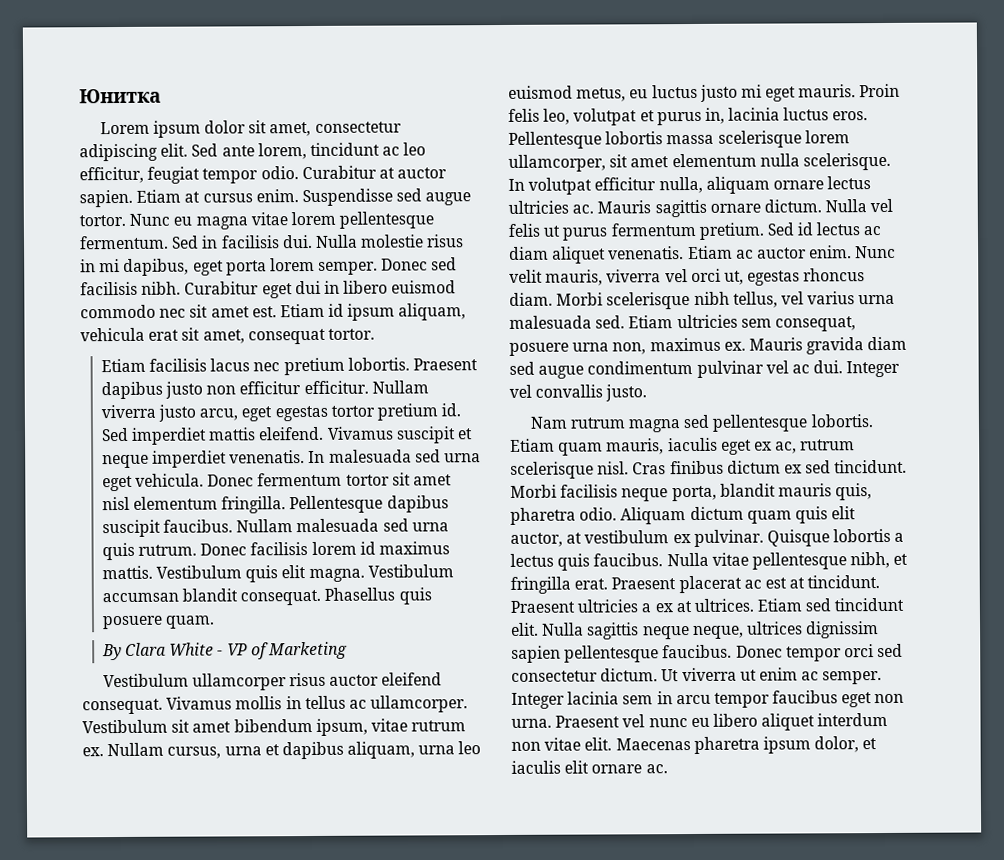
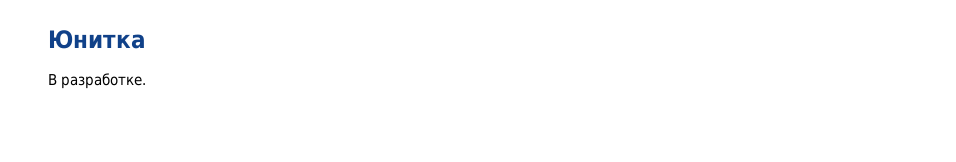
- Lorem ipsum dolor sit amet, consectetur adipiscing elit. Sed ante lorem, tincidunt ac leo efficitur, feugiat tempor odio. Curabitur at auctor sapien. Etiam at cursus enim. Suspendisse sed augue tortor. Nunc eu magna vitae lorem pellentesque fermentum. Sed in facilisis dui. Nulla molestie risus in mi dapibus, eget porta lorem semper. Donec sed facilisis nibh. Curabitur eget dui in libero euismod commodo nec sit amet est. Etiam id ipsum aliquam, vehicula erat sit amet, consequat tortor.
- Etiam facilisis lacus nec pretium lobortis. Praesent dapibus justo non efficitur efficitur. Nullam viverra justo arcu, eget egestas tortor pretium id. Sed imperdiet mattis eleifend. Vivamus suscipit et neque imperdiet venenatis. In malesuada sed urna eget vehicula. Donec fermentum tortor sit amet nisl elementum fringilla. Pellentesque dapibus suscipit faucibus. Nullam malesuada sed urna quis rutrum. Donec facilisis lorem id maximus mattis. Vestibulum quis elit magna. Vestibulum accumsan blandit consequat. Phasellus quis posuere quam.
- By Clara White - VP of Marketing
- Vestibulum ullamcorper risus auctor eleifend consequat. Vivamus mollis in tellus ac ullamcorper. Vestibulum sit amet bibendum ipsum, vitae rutrum ex. Nullam cursus, urna et dapibus aliquam, urna leo euismod metus, eu luctus justo mi eget mauris. Proin felis leo, volutpat et purus in, lacinia luctus eros. Pellentesque lobortis massa scelerisque lorem ullamcorper, sit amet elementum nulla scelerisque. In volutpat efficitur nulla, aliquam ornare lectus ultricies ac. Mauris sagittis ornare dictum. Nulla vel felis ut purus fermentum pretium. Sed id lectus ac diam aliquet venenatis. Etiam ac auctor enim. Nunc velit mauris, viverra vel orci ut, egestas rhoncus diam. Morbi scelerisque nibh tellus, vel varius urna malesuada sed. Etiam ultricies sem consequat, posuere urna non, maximus ex. Mauris gravida diam sed augue condimentum pulvinar vel ac dui. Integer vel convallis justo.
- Nam rutrum magna sed pellentesque lobortis. Etiam quam mauris, iaculis eget ex ac, rutrum scelerisque nisl. Cras finibus dictum ex sed tincidunt. Morbi facilisis neque porta, blandit mauris quis, pharetra odio. Aliquam dictum quam quis elit auctor, at vestibulum ex pulvinar. Quisque lobortis a lectus quis faucibus. Nulla vitae pellentesque nibh, et fringilla erat. Praesent placerat ac est at tincidunt. Praesent ultricies a ex at ultrices. Etiam sed tincidunt elit. Nulla sagittis neque neque, ultrices dignissim sapien pellentesque faucibus. Donec tempor orci sed consectetur dictum. Ut viverra ut enim ac semper. Integer lacinia sem in arcu tempor faucibus eget non urna. Praesent vel nunc eu libero aliquet interdum non vitae elit. Maecenas pharetra ipsum dolor, et iaculis elit ornare ac.
+ В разработке.

